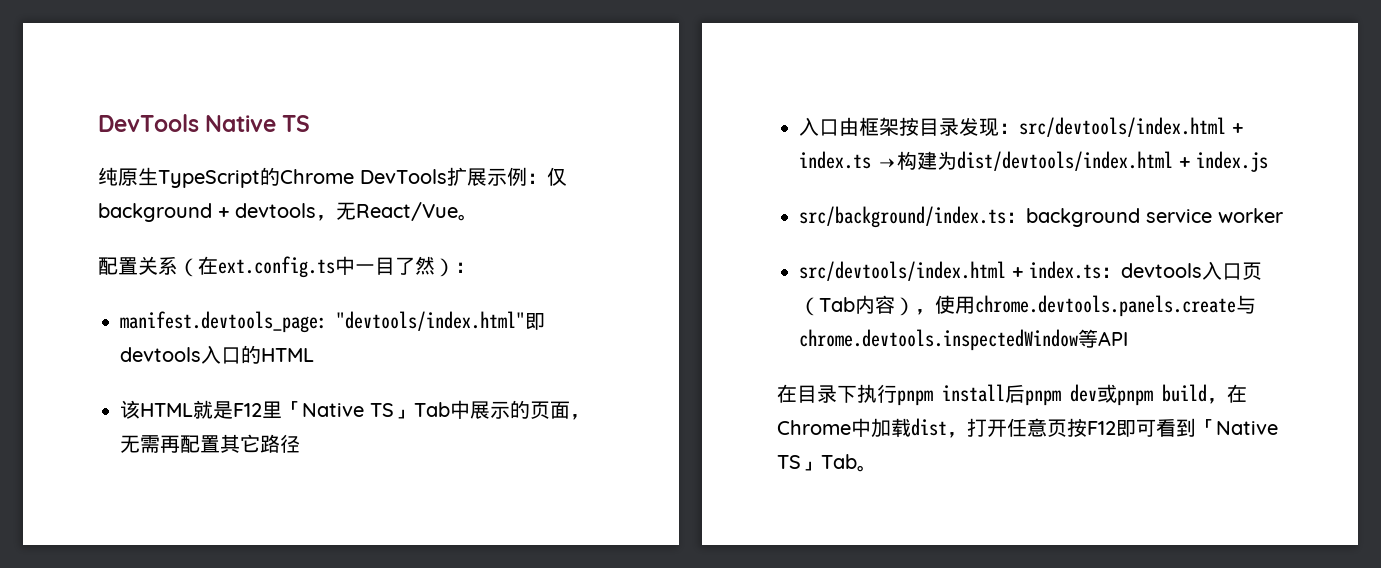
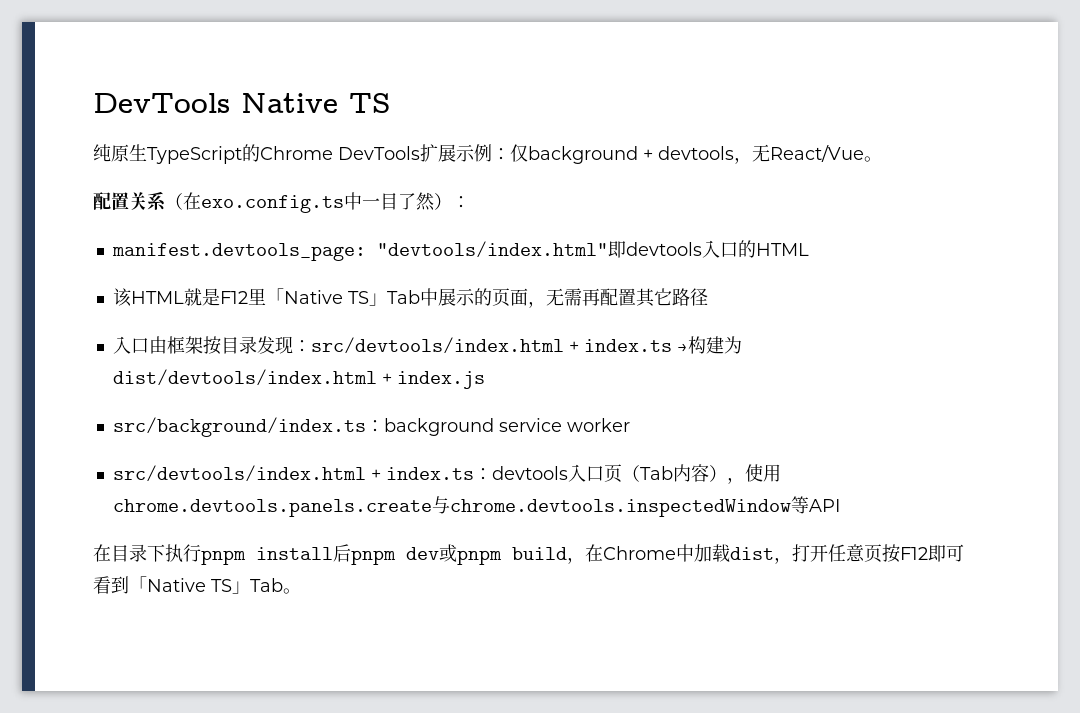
- 配置关系（在ext.config.ts中一目了然）：
+ 配置关系（在exo.config.ts中一目了然）：

